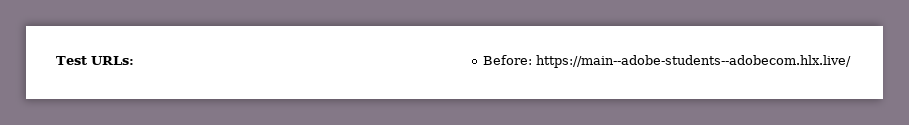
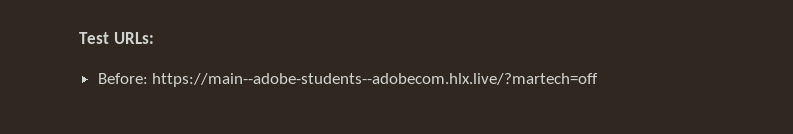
- Before: https://main--adobe-students--adobecom.hlx.live/
+ Before: https://main--adobe-students--adobecom.hlx.live/?martech=off

